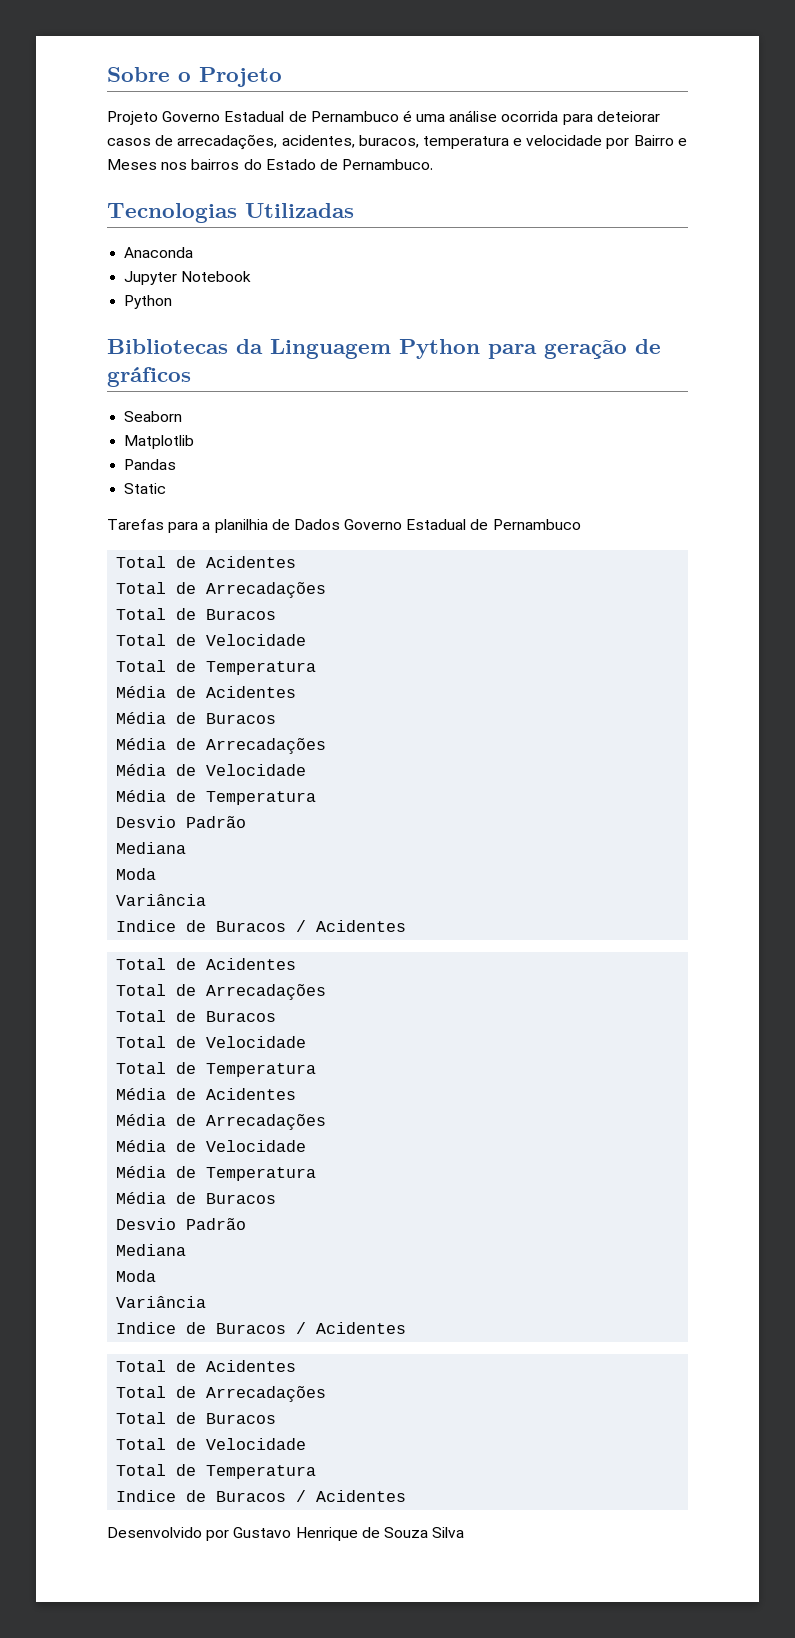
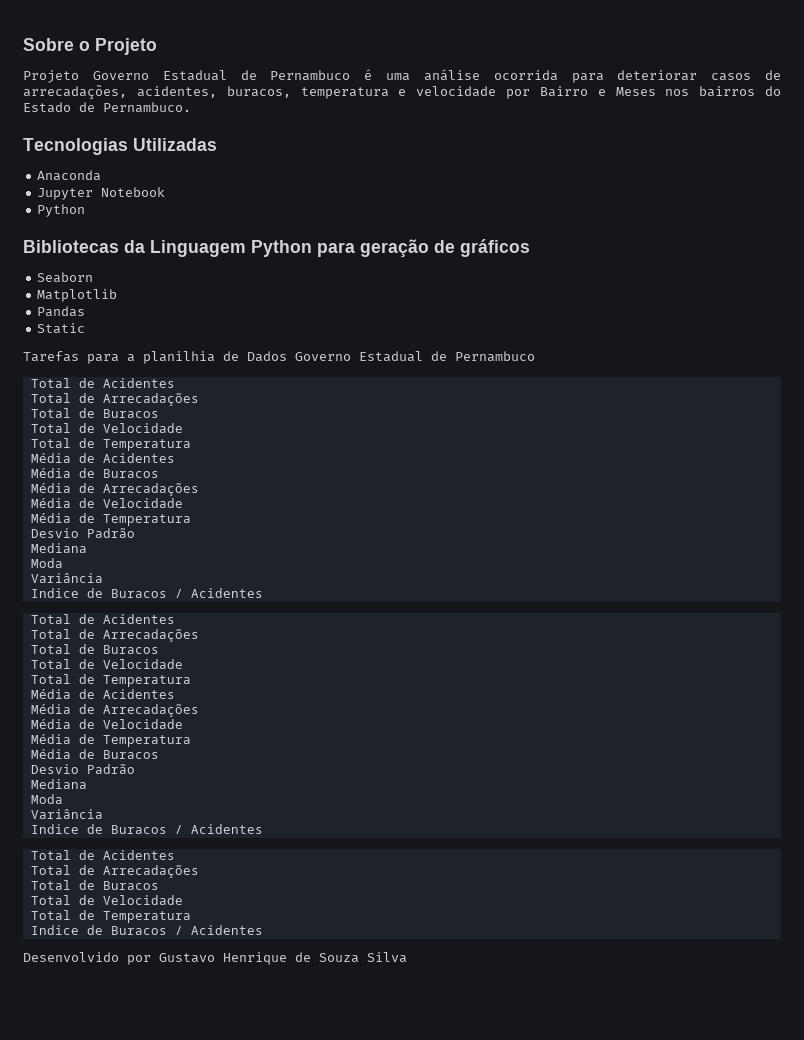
- Projeto Governo Estadual de Pernambuco é uma análise ocorrida para deteiorar casos de arrecadações, acidentes, buracos, temperatura e velocidade por Bairro e Meses nos bairros do Estado de Pernambuco.
+ Projeto Governo Estadual de Pernambuco é uma análise ocorrida para deteriorar casos de arrecadações, acidentes, buracos, temperatura e velocidade por Bairro e Meses nos bairros do Estado de Pernambuco.

